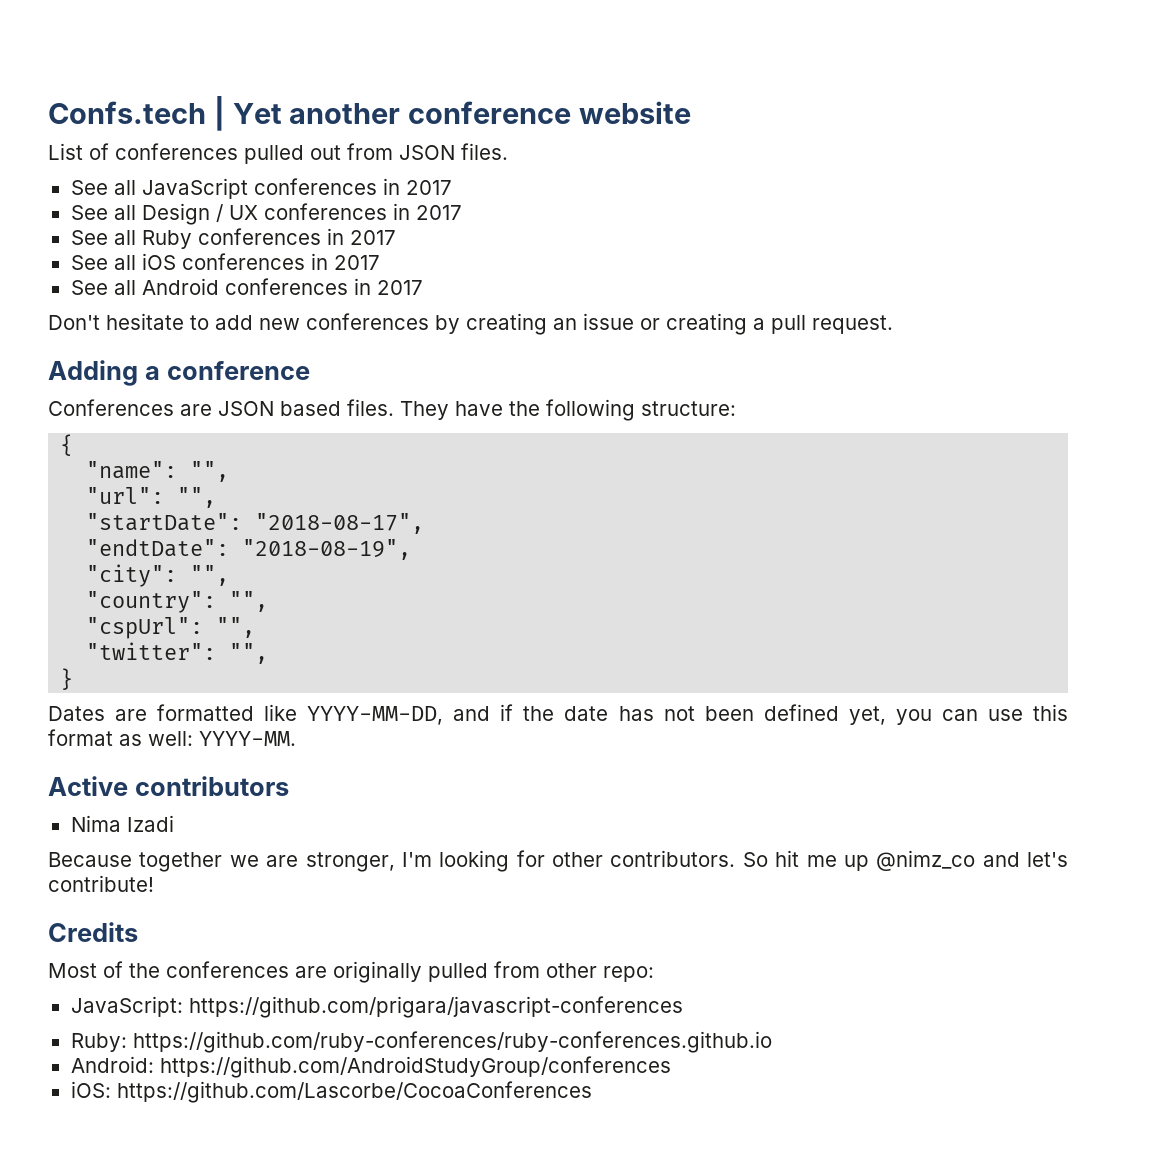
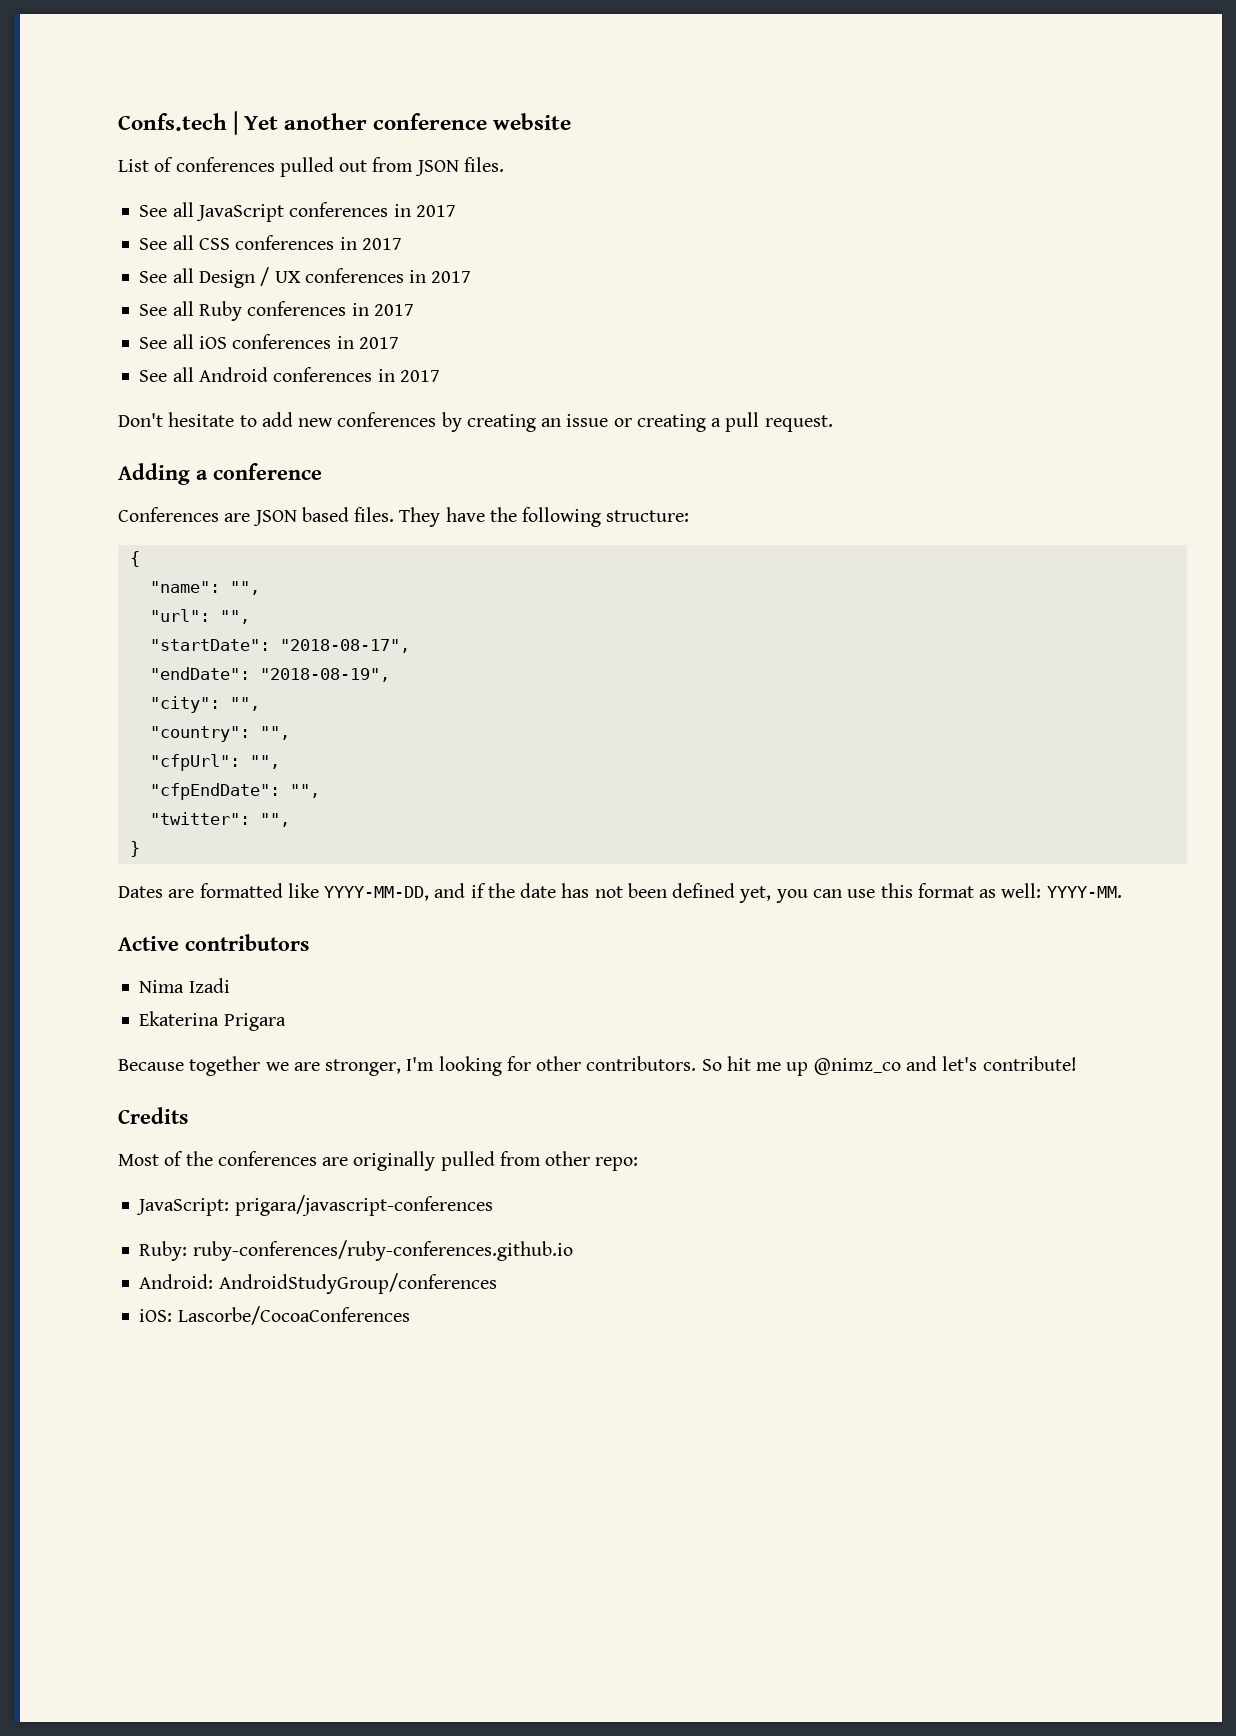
+ See all CSS conferences in 2017
- "endtDate": "2018-08-19",
+ "endDate": "2018-08-19",
- "cspUrl": "",
+ "cfpUrl": "",
+ "cfpEndDate": "",
+ Ekaterina Prigara
- JavaScript: https://github.com/prigara/javascript-conferences
+ JavaScript: prigara/javascript-conferences
- Ruby: https://github.com/ruby-conferences/ruby-conferences.github.io
+ Ruby: ruby-conferences/ruby-conferences.github.io
- Android: https://github.com/AndroidStudyGroup/conferences
+ Android: AndroidStudyGroup/conferences
- iOS: https://github.com/Lascorbe/CocoaConferences
+ iOS: Lascorbe/CocoaConferences

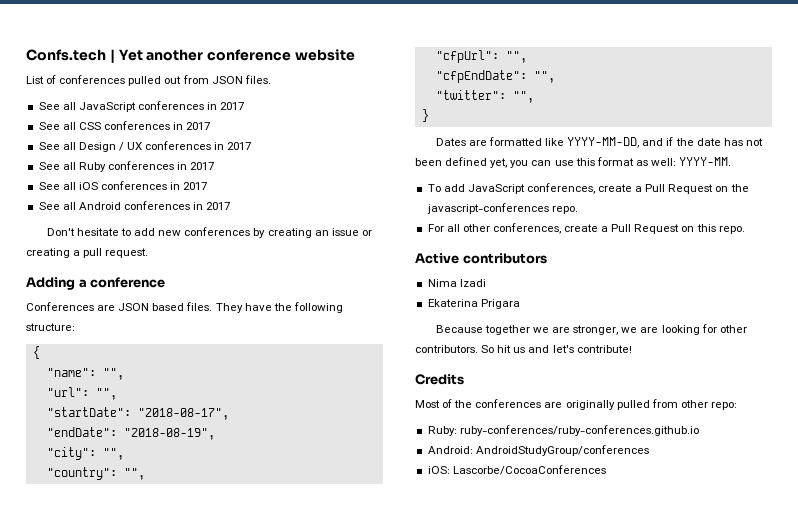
+ To add JavaScript conferences, create a Pull Request on the javascript-conferences repo.
+ For all other conferences, create a Pull Request on this repo.
- Because together we are stronger, I'm looking for other contributors.
+ Because together we are stronger, we are looking for other contributors.
- So hit me up @nimz_co and let's contribute!
+ So hit us and let's contribute!
- JavaScript: prigara/javascript-conferences

